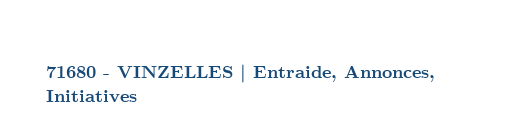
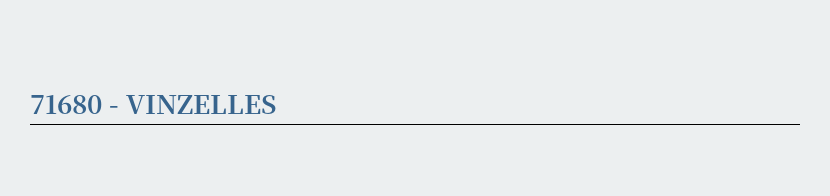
- 71680 - VINZELLES | Entraide, Annonces, Initiatives
+ 71680 - VINZELLES

